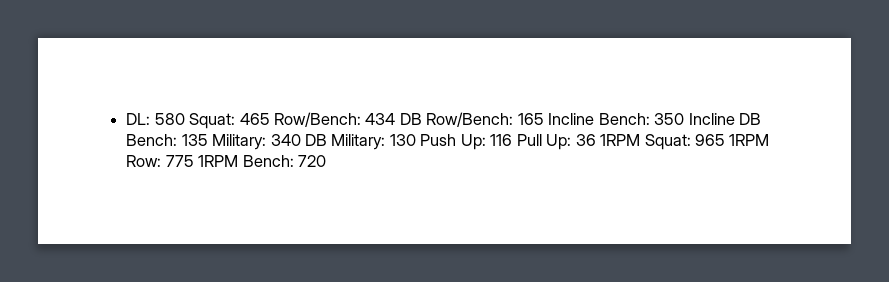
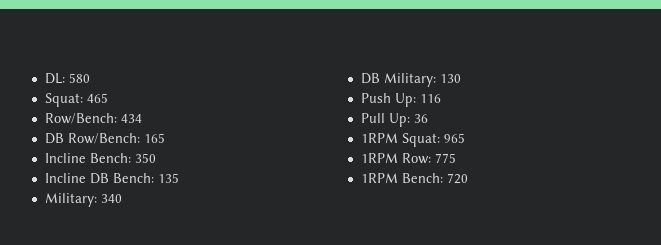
- DL: 580 Squat: 465 Row/Bench: 434 DB Row/Bench: 165 Incline Bench: 350 Incline DB Bench: 135 Military: 340 DB Military: 130 Push Up: 116 Pull Up: 36 1RPM Squat: 965 1RPM Row: 775 1RPM Bench: 720
+ DL: 580
+ Squat: 465
+ Row/Bench: 434
+ DB Row/Bench: 165
+ Incline Bench: 350
+ Incline DB Bench: 135
+ Military: 340
+ DB Military: 130
+ Push Up: 116
+ Pull Up: 36
+ 1RPM Squat: 965
+ 1RPM Row: 775
+ 1RPM Bench: 720

